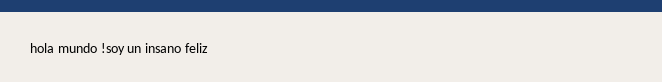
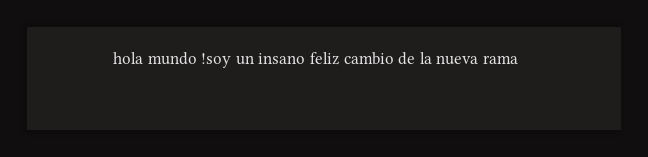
- hola mundo !soy un insano feliz
+ hola mundo !soy un insano feliz cambio de la nueva rama

